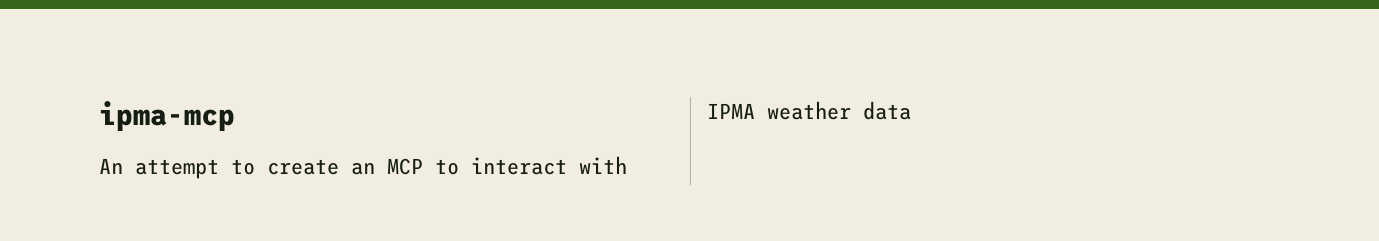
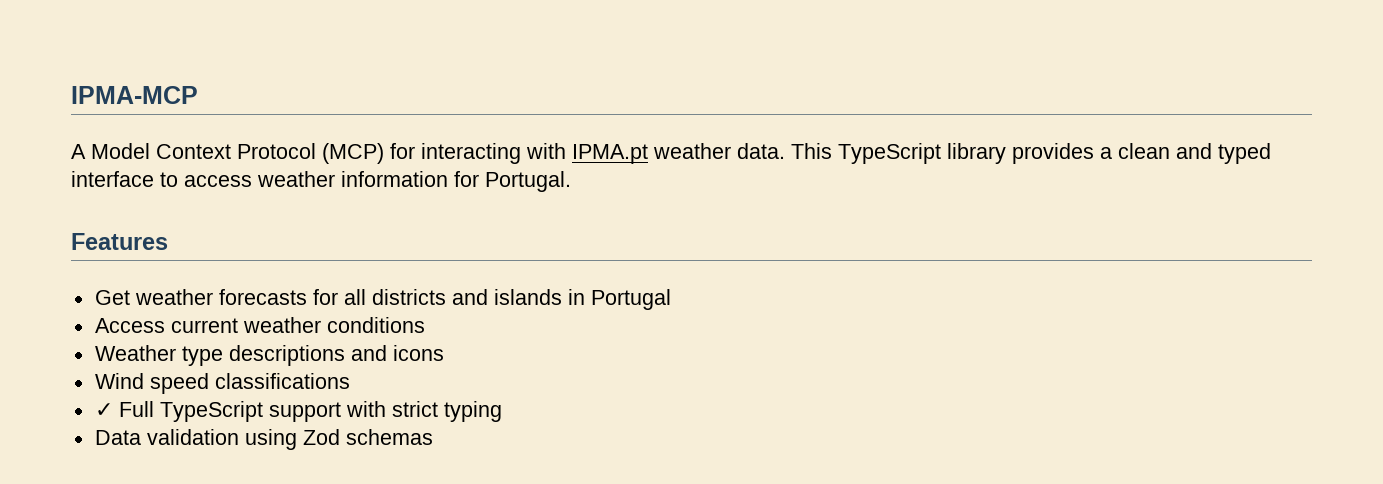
- ipma-mcp
- An attempt to create an MCP to interact with IPMA weather data
+ IPMA-MCP
+ A Model Context Protocol (MCP) for interacting with IPMA.pt weather data. This TypeScript library provides a clean and typed interface to access weather information for Portugal.
+ Features
+ Get weather forecasts for all districts and islands in Portugal
+ Access current weather conditions
+ Weather type descriptions and icons
+ Wind speed classifications
+ ✓ Full TypeScript support with strict typing
+ Data validation using Zod schemas

